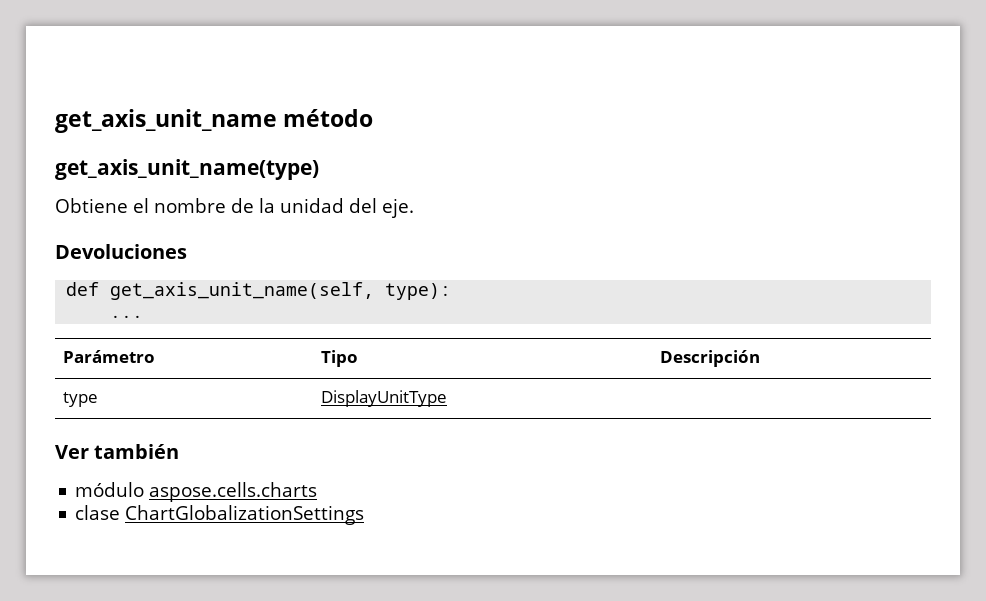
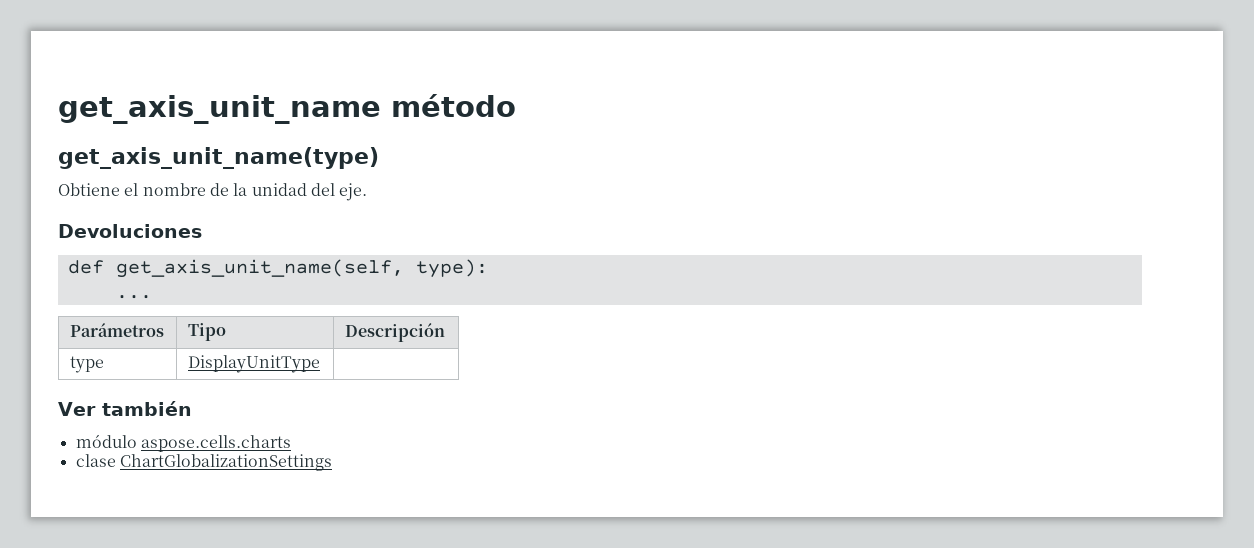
- Parámetro | Tipo | Descripción
+ Parámetros | Tipo | Descripción

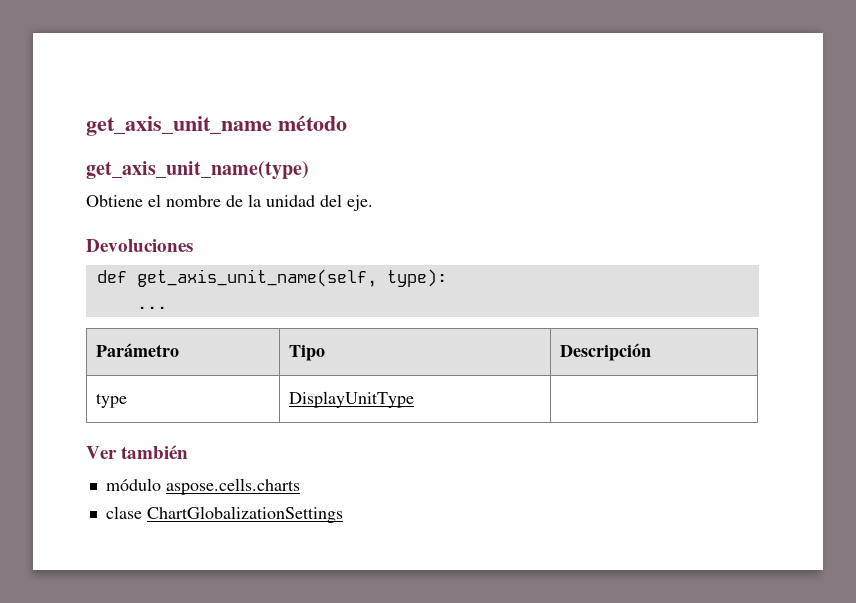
- Parámetros | Tipo | Descripción
+ Parámetro | Tipo | Descripción

